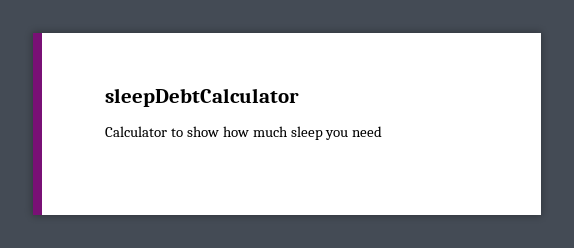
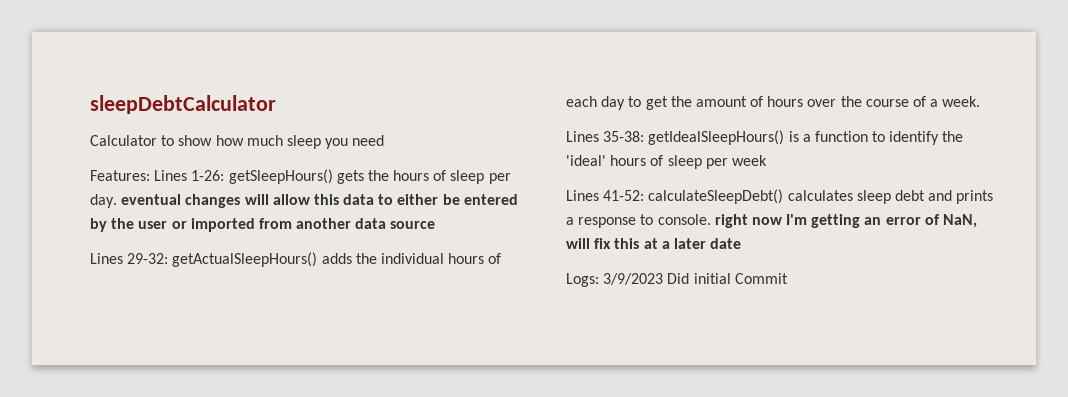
+ Features: Lines 1-26: getSleepHours() gets the hours of sleep per day. eventual changes will allow this data to either be entered by the user or imported from another data source
+ Lines 29-32: getActualSleepHours() adds the individual hours of each day to get the amount of hours over the course of a week.
+ Lines 35-38: getIdealSleepHours() is a function to identify the 'ideal' hours of sleep per week
+ Lines 41-52: calculateSleepDebt() calculates sleep debt and prints a response to console. right now I'm getting an error of NaN, will fix this at a later date
+ Logs: 3/9/2023 Did initial Commit

